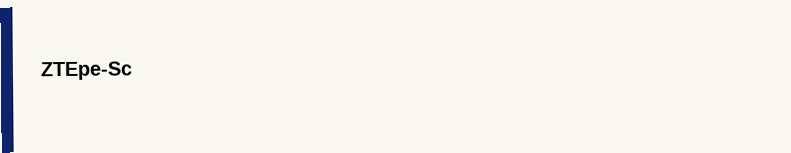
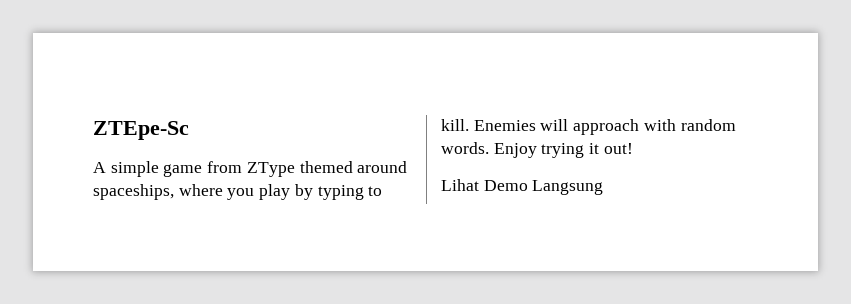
+ A simple game from ZType themed around spaceships, where you play by typing to kill. Enemies will approach with random words. Enjoy trying it out!
+ Lihat Demo Langsung

